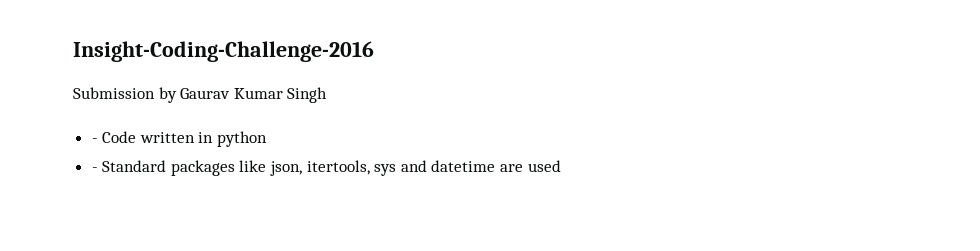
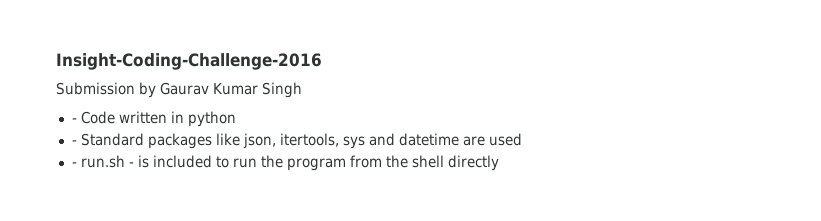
+ - run.sh - is included to run the program from the shell directly

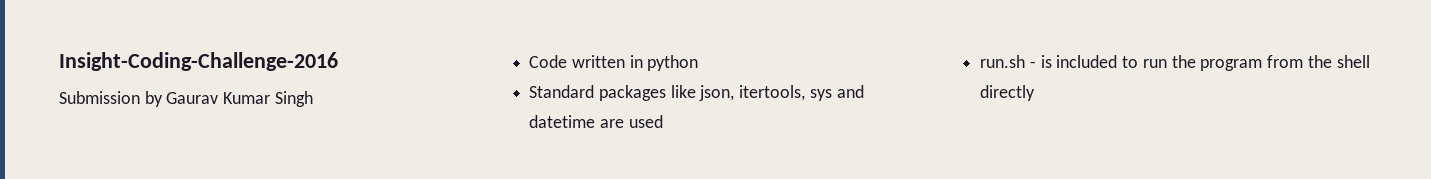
- - Code written in python
+ Code written in python
- - Standard packages like json, itertools, sys and datetime are used
+ Standard packages like json, itertools, sys and datetime are used
- - run.sh - is included to run the program from the shell directly
+ run.sh - is included to run the program from the shell directly

